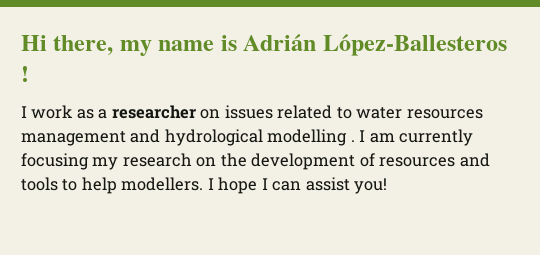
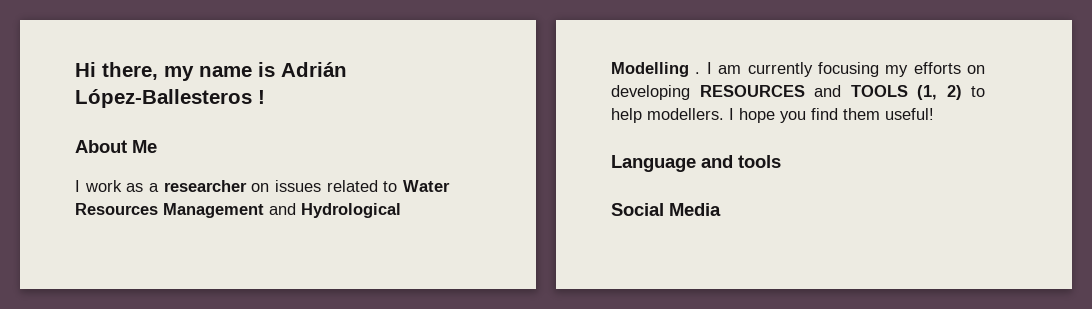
+ About Me
- I work as a researcher on issues related to water resources management and hydrological modelling .
+ I work as a researcher on issues related to Water Resources Management and Hydrological Modelling .
- I am currently focusing my research on the development of resources and tools to help modellers.
+ I am currently focusing my efforts on developing RESOURCES and TOOLS (1, 2) to help modellers.
- I hope I can assist you!
+ I hope you find them useful!
+ Language and tools
+ Social Media

